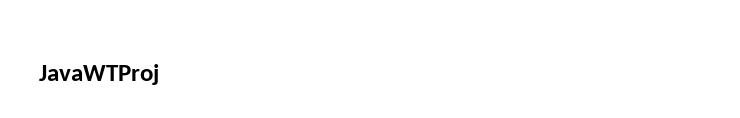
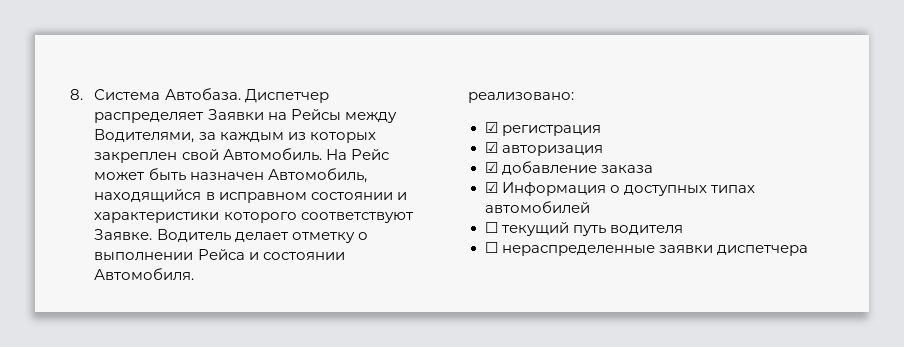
- JavaWTProj
+ 8. Система Автобаза. Диспетчер распределяет Заявки на Рейсы между Водителями, за каждым из которых закреплен свой Автомобиль. На Рейс может быть назначен Автомобиль, находящийся в исправном состоянии и характеристики которого соответствуют Заявке. Водитель делает отметку о выполнении Рейса и состоянии Автомобиля.
+ реализовано:
+ ☑ регистрация
+ ☑ авторизация
+ ☑ добавление заказа
+ ☑ Информация о доступных типах автомобилей
+ ☐ текущий путь водителя
+ ☐ нераспределенные заявки диспетчера

